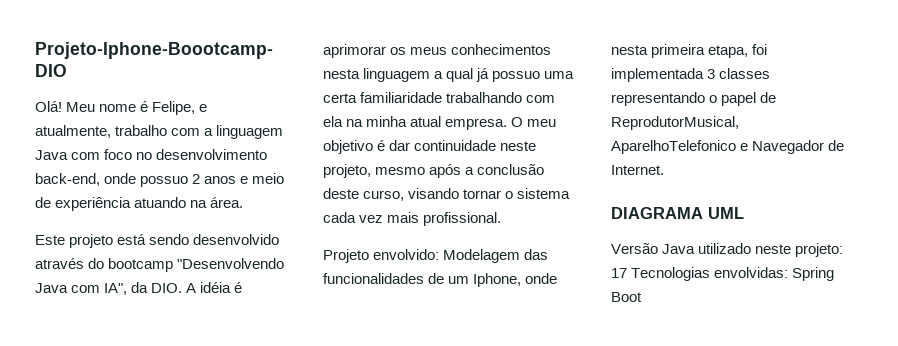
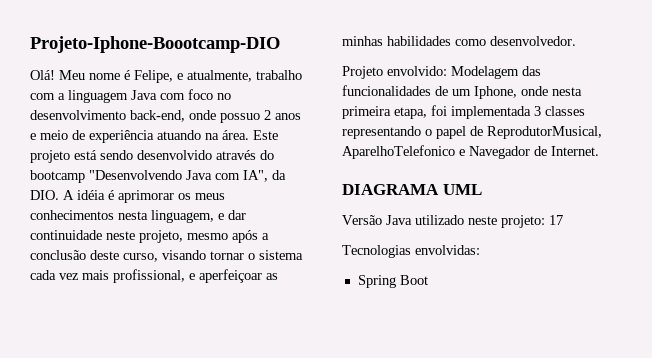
- Meu nome é Felipe, e atualmente, trabalho com a linguagem Java com foco no desenvolvimento back-end, onde possuo 2 anos e meio de experiência atuando na área.
- Este projeto está sendo desenvolvido através do bootcamp "Desenvolvendo Java com IA", da DIO. A idéia é aprimorar os meus conhecimentos nesta linguagem a qual já possuo uma certa familiaridade trabalhando com ela na minha atual empresa. O meu objetivo é dar continuidade neste projeto, mesmo após a conclusão deste curso, visando tornar o sistema cada vez mais profissional.
+ Meu nome é Felipe, e atualmente, trabalho com a linguagem Java com foco no desenvolvimento back-end, onde possuo 2 anos e meio de experiência atuando na área. Este projeto está sendo desenvolvido através do bootcamp "Desenvolvendo Java com IA", da DIO. A idéia é aprimorar os meus conhecimentos nesta linguagem, e dar continuidade neste projeto, mesmo após a conclusão deste curso, visando tornar o sistema cada vez mais profissional, e aperfeiçoar as minhas habilidades como desenvolvedor.
- Versão Java utilizado neste projeto: 17 Tecnologias envolvidas: Spring Boot
+ Versão Java utilizado neste projeto: 17
+ Tecnologias envolvidas:
+ Spring Boot

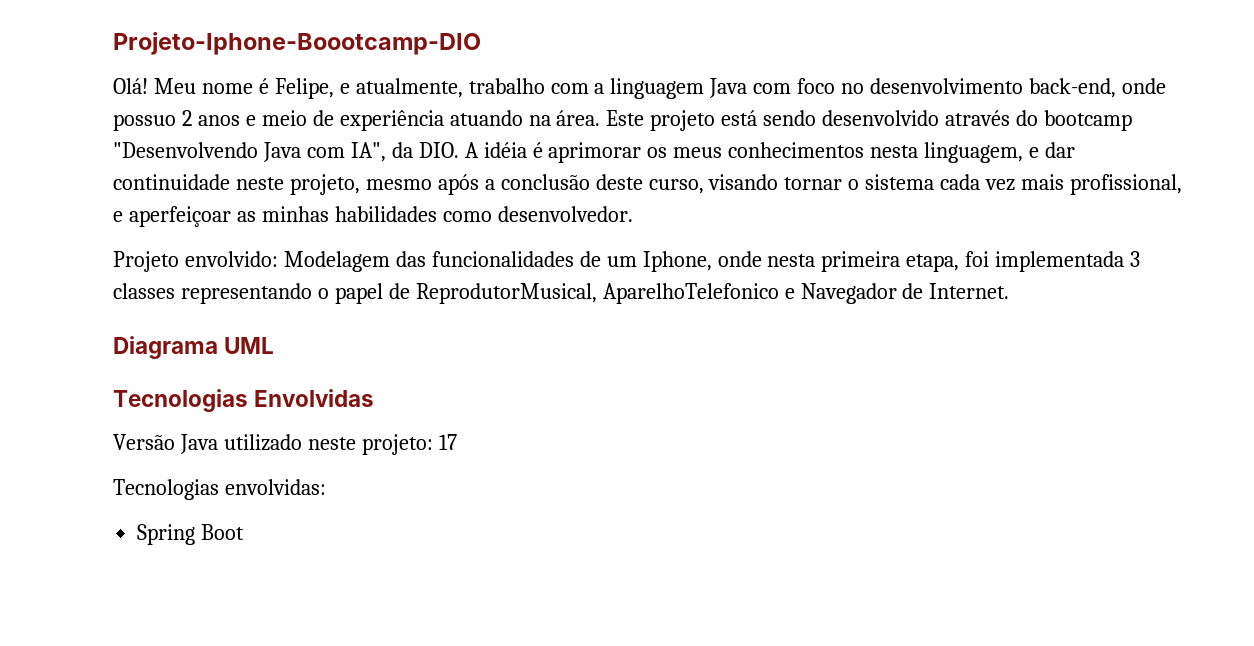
- DIAGRAMA UML
+ Diagrama UML
+ Tecnologias Envolvidas

